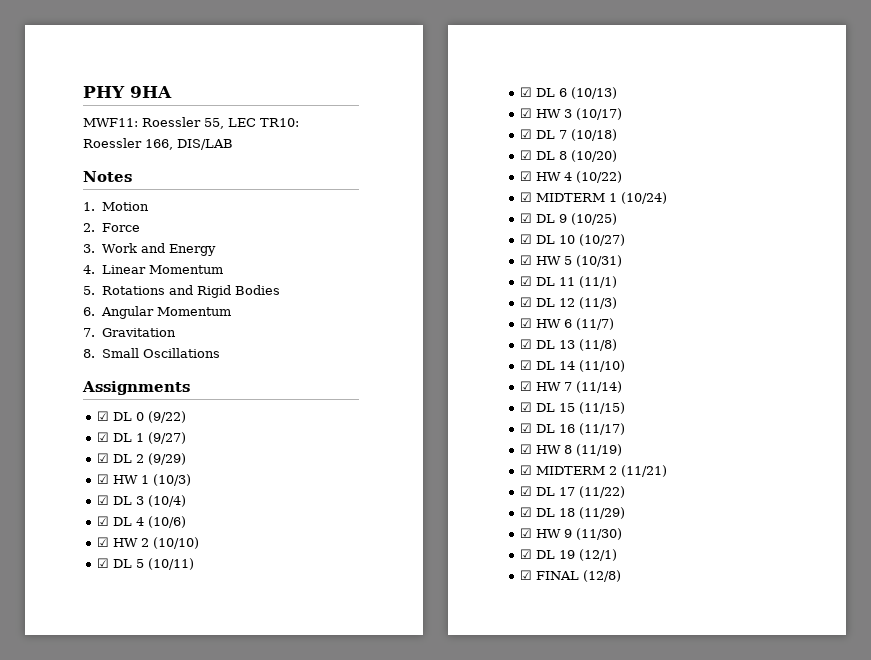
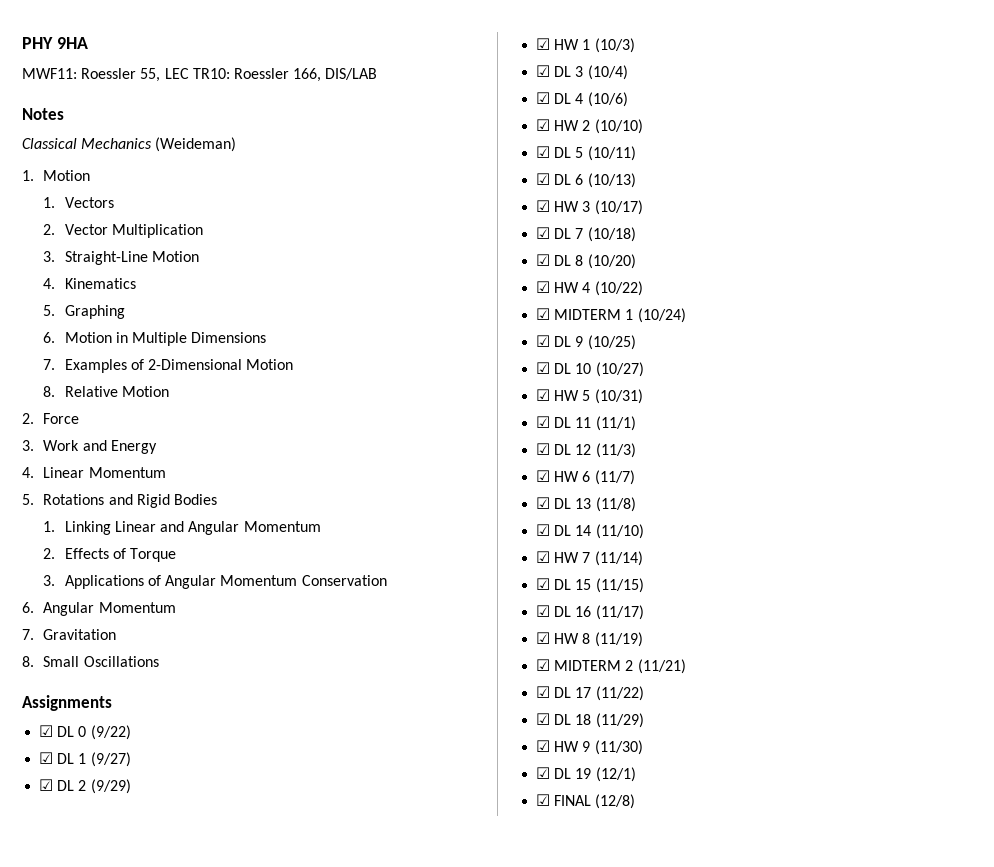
+ Classical Mechanics (Weideman)
+ 1. Vectors
+ 2. Vector Multiplication
+ 3. Straight-Line Motion
+ 4. Kinematics
+ 5. Graphing
+ 6. Motion in Multiple Dimensions
+ 7. Examples of 2-Dimensional Motion
+ 8. Relative Motion
+ 1. Linking Linear and Angular Momentum
+ 2. Effects of Torque
+ 3. Applications of Angular Momentum Conservation

